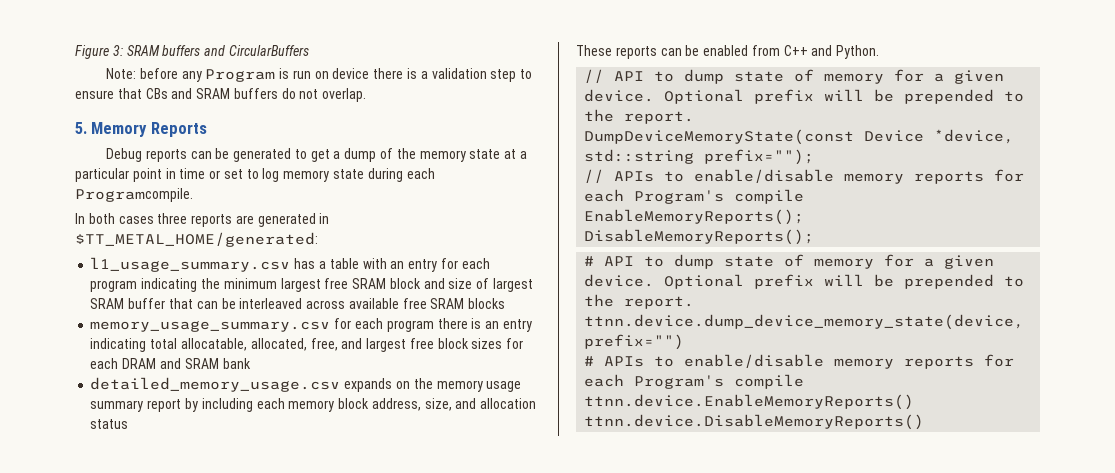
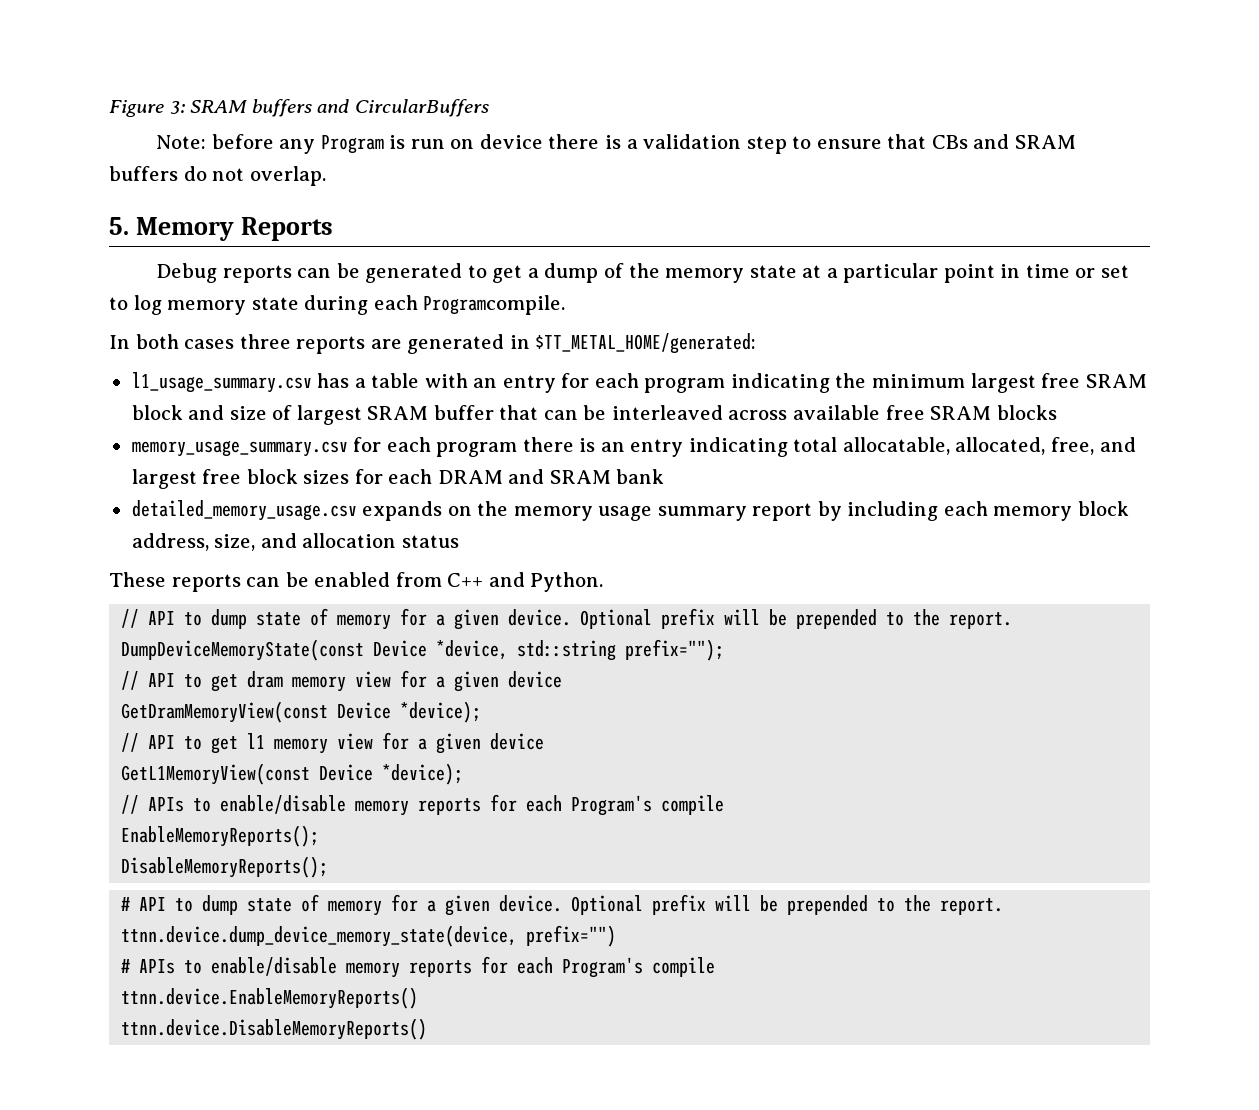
+ // API to get dram memory view for a given device
+ GetDramMemoryView(const Device *device);
+ // API to get l1 memory view for a given device
+ GetL1MemoryView(const Device *device);

